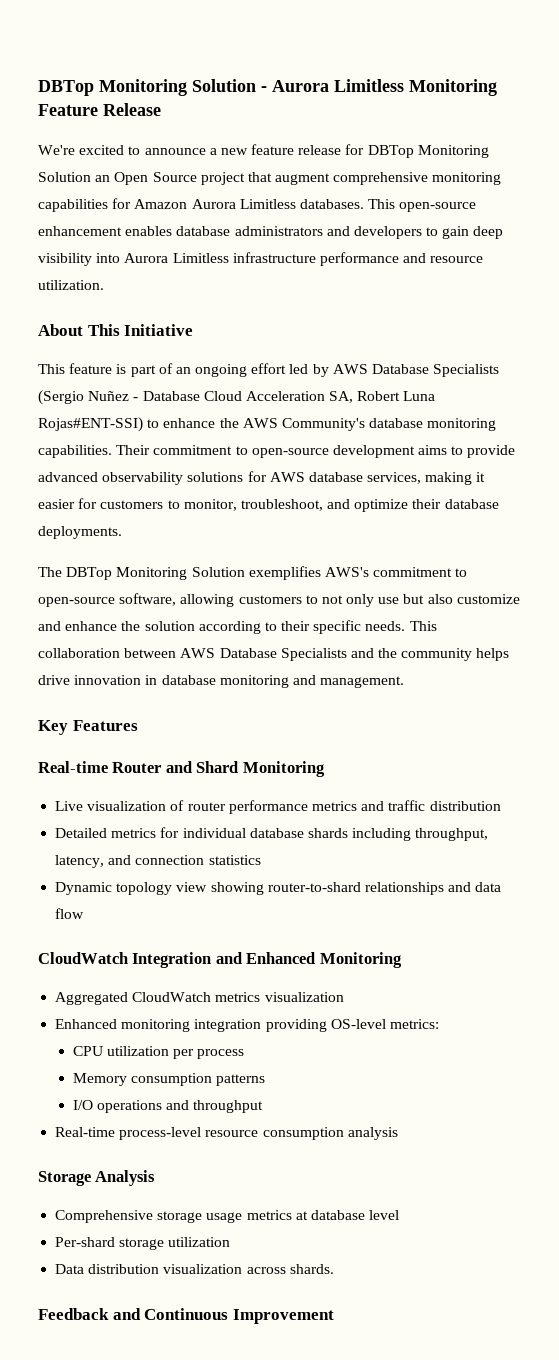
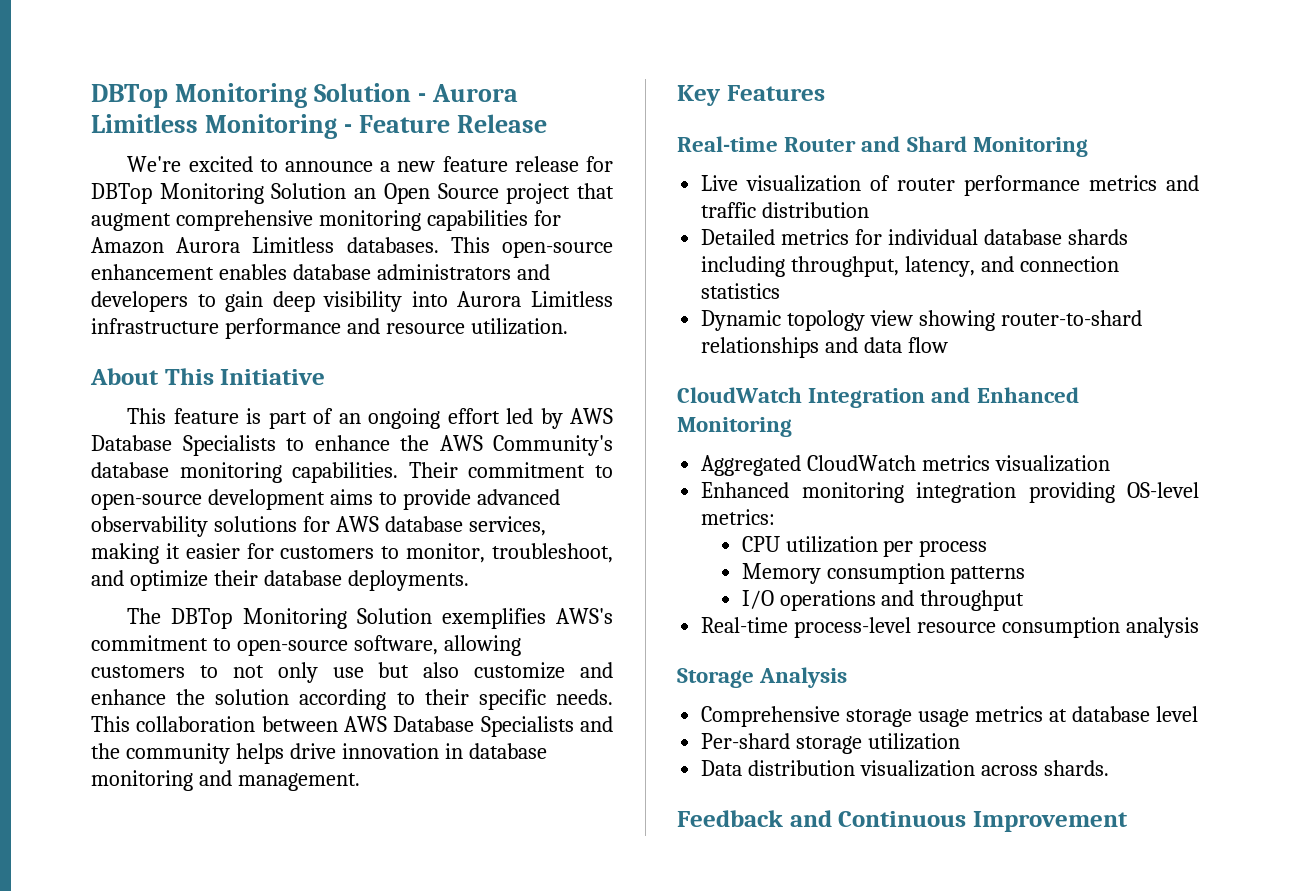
- DBTop Monitoring Solution - Aurora Limitless Monitoring Feature Release
+ DBTop Monitoring Solution - Aurora Limitless Monitoring - Feature Release
- This feature is part of an ongoing effort led by AWS Database Specialists (Sergio Nuñez - Database Cloud Acceleration SA, Robert Luna Rojas#ENT-SSI) to enhance the AWS Community's database monitoring capabilities.
+ This feature is part of an ongoing effort led by AWS Database Specialists to enhance the AWS Community's database monitoring capabilities.

